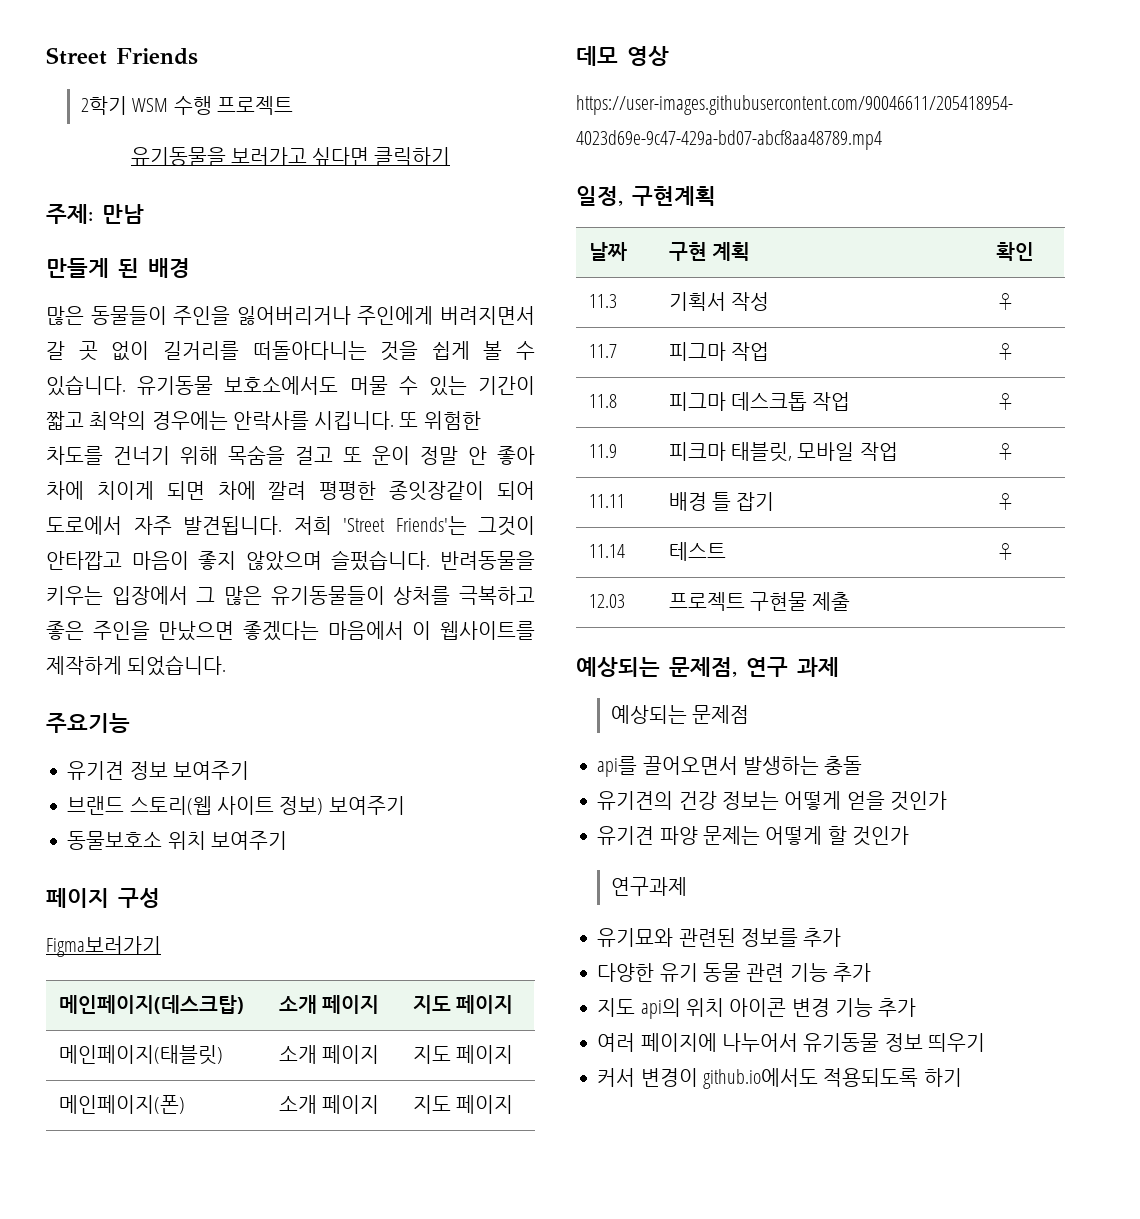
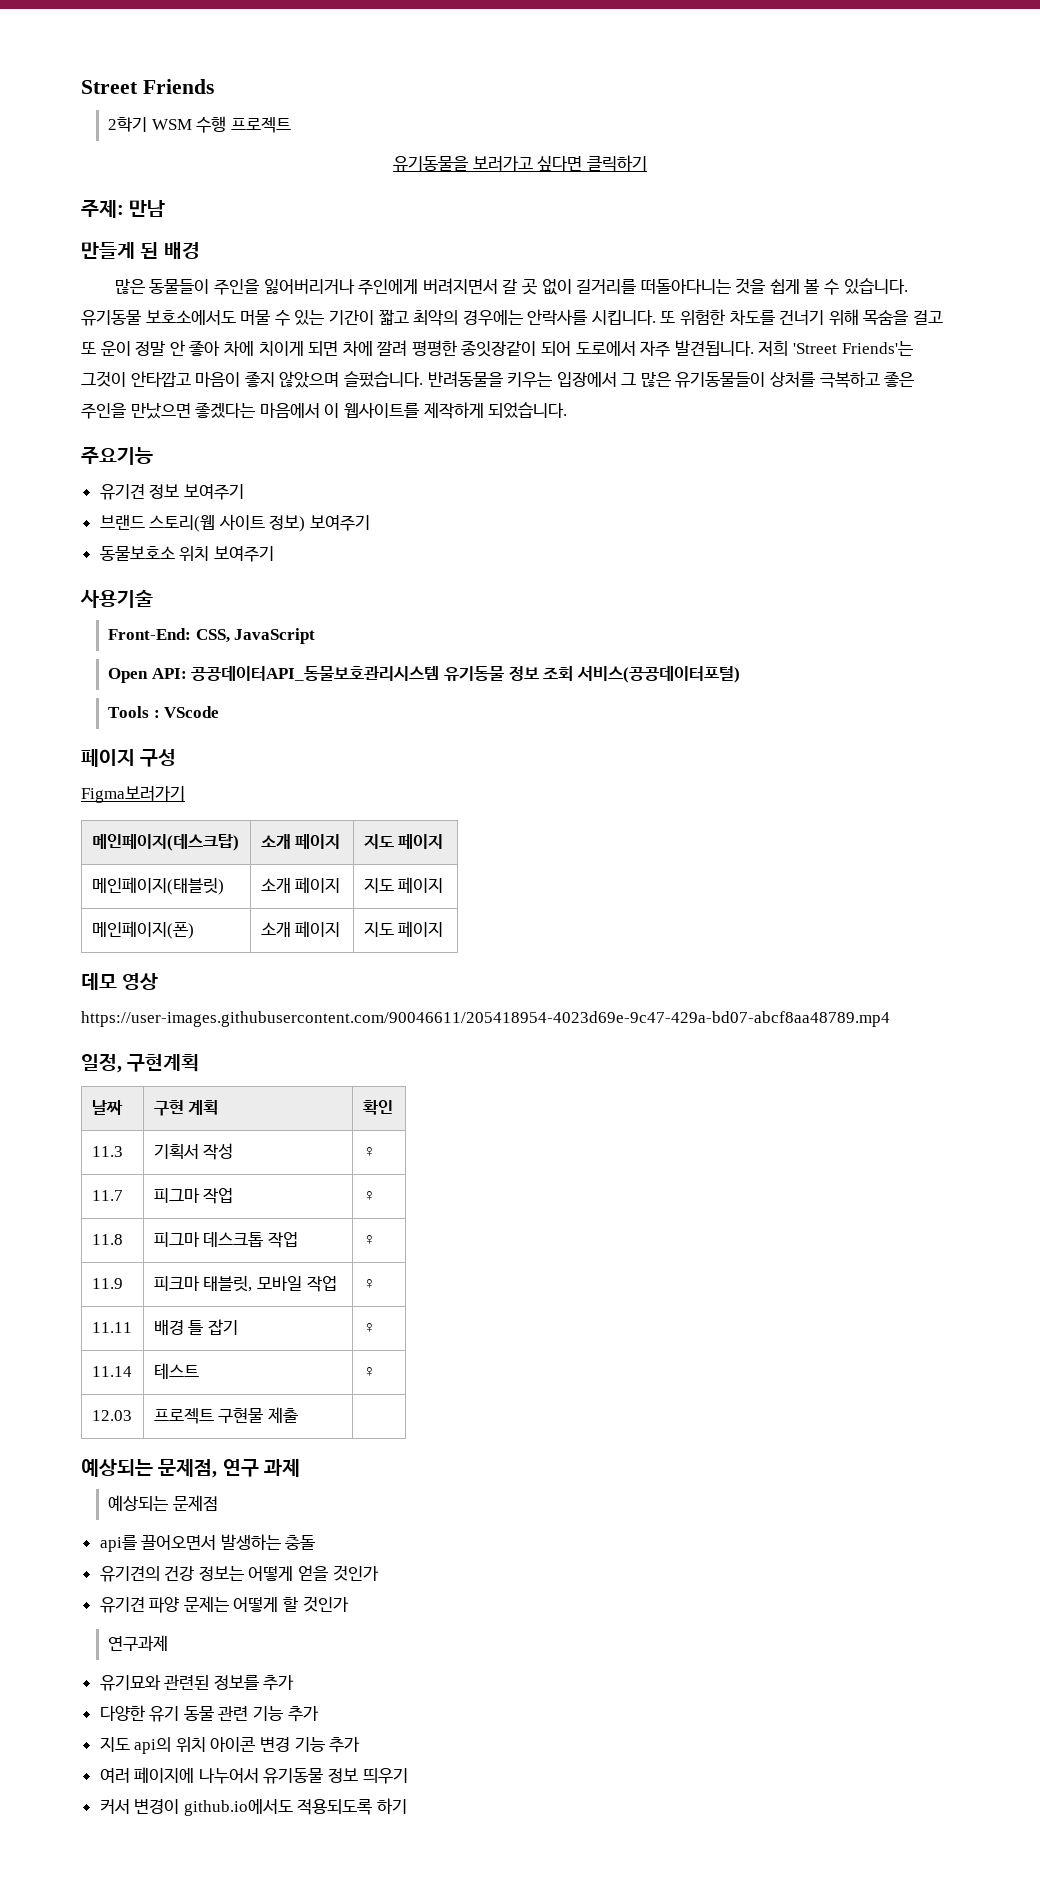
+ 사용기술
+ Front-End: CSS, JavaScript
+ Open API: 공공데이터API_동물보호관리시스템 유기동물 정보 조회 서비스(공공데이터포털)
+ Tools : VScode

